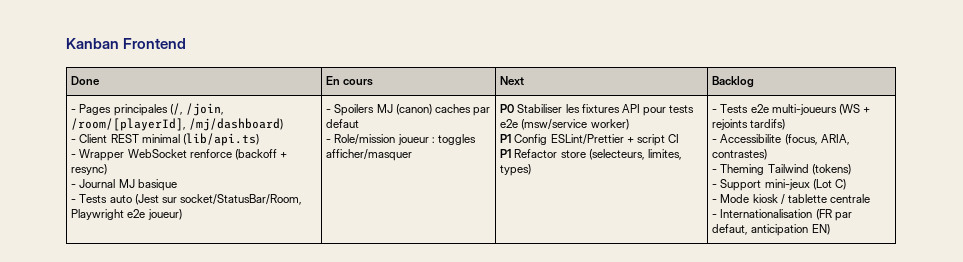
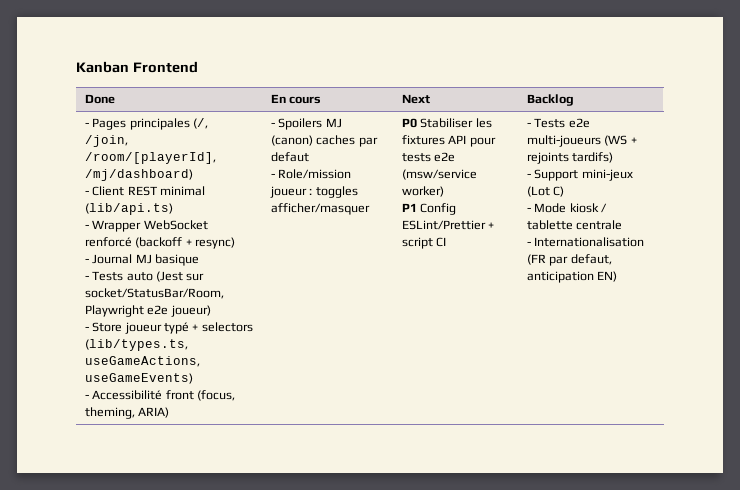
- - Wrapper WebSocket renforce (backoff + resync)
+ - Wrapper WebSocket renforcé (backoff + resync)
+ - Store joueur typé + selectors (lib/types.ts, useGameActions, useGameEvents)
+ - Accessibilité front (focus, theming, ARIA)
- P1 Refactor store (selecteurs, limites, types)
- - Accessibilite (focus, ARIA, contrastes)
- - Theming Tailwind (tokens)

